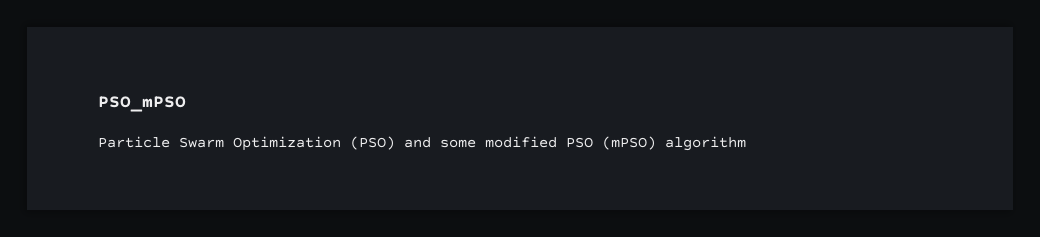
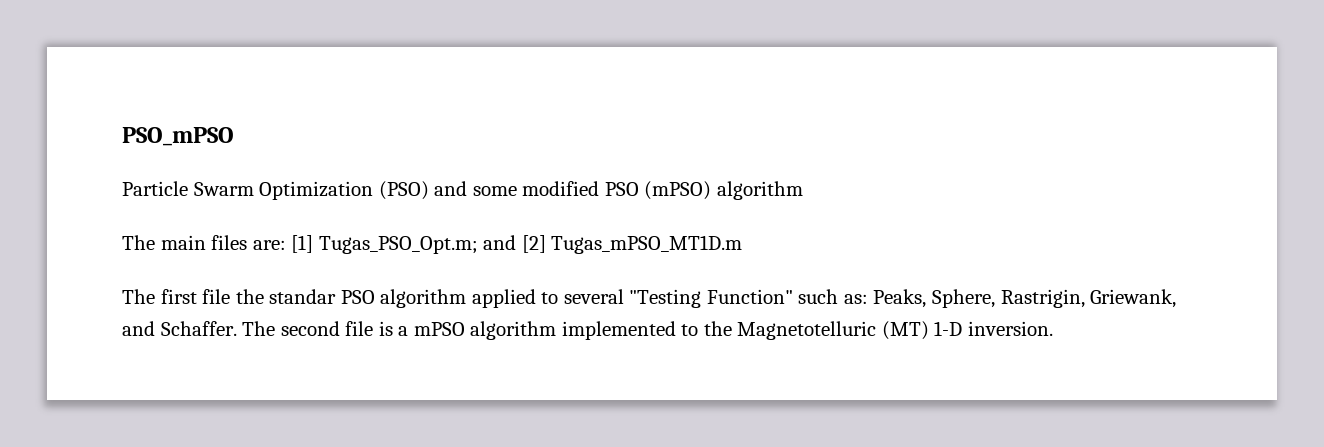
+ The main files are: [1] Tugas_PSO_Opt.m; and [2] Tugas_mPSO_MT1D.m
+ The first file the standar PSO algorithm applied to several "Testing Function" such as: Peaks, Sphere, Rastrigin, Griewank, and Schaffer. The second file is a mPSO algorithm implemented to the Magnetotelluric (MT) 1-D inversion.

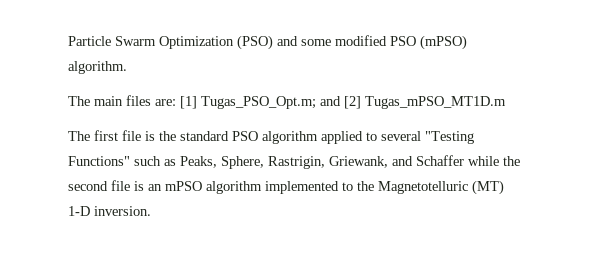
- PSO_mPSO
- Particle Swarm Optimization (PSO) and some modified PSO (mPSO) algorithm
+ Particle Swarm Optimization (PSO) and some modified PSO (mPSO) algorithm.
- The first file the standar PSO algorithm applied to several "Testing Function" such as: Peaks, Sphere, Rastrigin, Griewank, and Schaffer. The second file is a mPSO algorithm implemented to the Magnetotelluric (MT) 1-D inversion.
+ The first file is the standard PSO algorithm applied to several "Testing Functions" such as Peaks, Sphere, Rastrigin, Griewank, and Schaffer while the second file is an mPSO algorithm implemented to the Magnetotelluric (MT) 1-D inversion.

